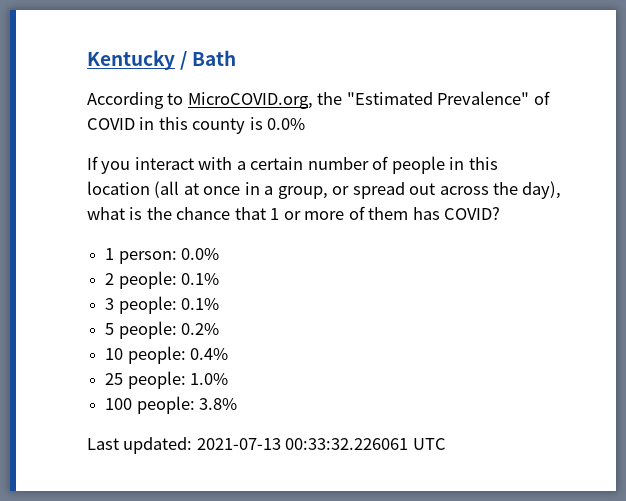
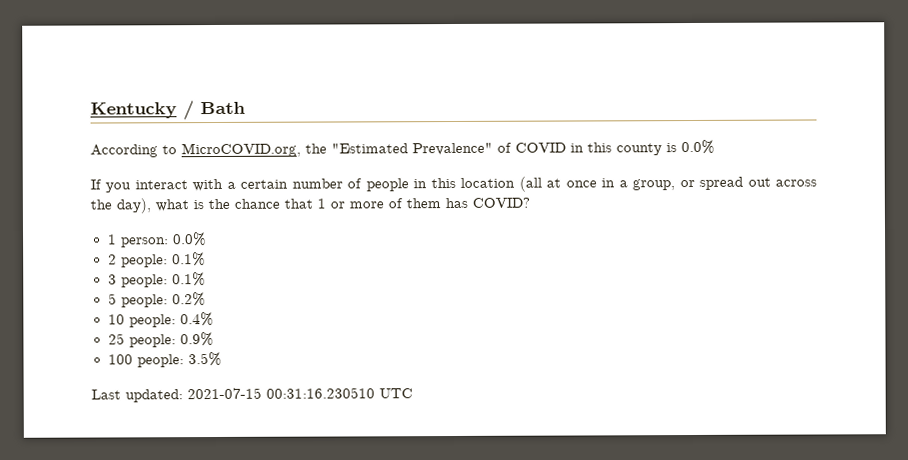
- 25 people: 1.0%
+ 25 people: 0.9%
- 100 people: 3.8%
+ 100 people: 3.5%
- Last updated: 2021-07-13 00:33:32.226061 UTC
+ Last updated: 2021-07-15 00:31:16.230510 UTC

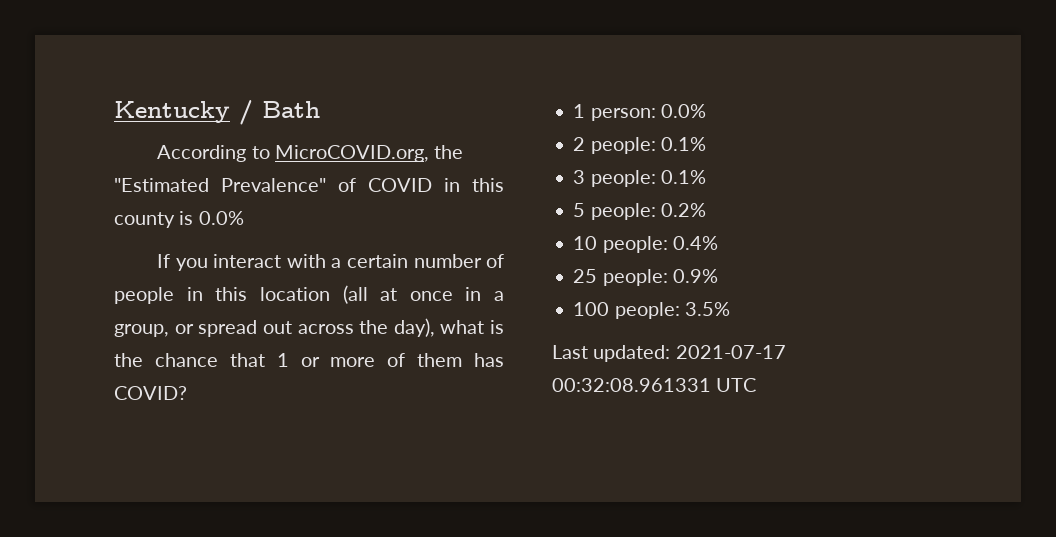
- Last updated: 2021-07-15 00:31:16.230510 UTC
+ Last updated: 2021-07-17 00:32:08.961331 UTC

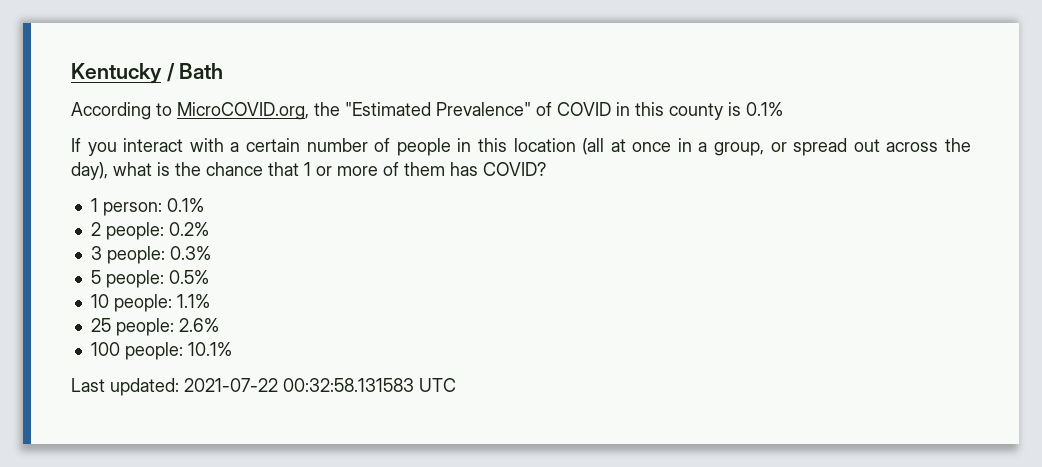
- According to MicroCOVID.org, the "Estimated Prevalence" of COVID in this county is 0.0%
+ According to MicroCOVID.org, the "Estimated Prevalence" of COVID in this county is 0.1%
- 1 person: 0.0%
+ 1 person: 0.1%
- 2 people: 0.1%
+ 2 people: 0.2%
- 3 people: 0.1%
+ 3 people: 0.3%
- 5 people: 0.2%
+ 5 people: 0.5%
- 10 people: 0.4%
+ 10 people: 1.1%
- 25 people: 0.9%
+ 25 people: 2.6%
- 100 people: 3.5%
+ 100 people: 10.1%
- Last updated: 2021-07-17 00:32:08.961331 UTC
+ Last updated: 2021-07-22 00:32:58.131583 UTC

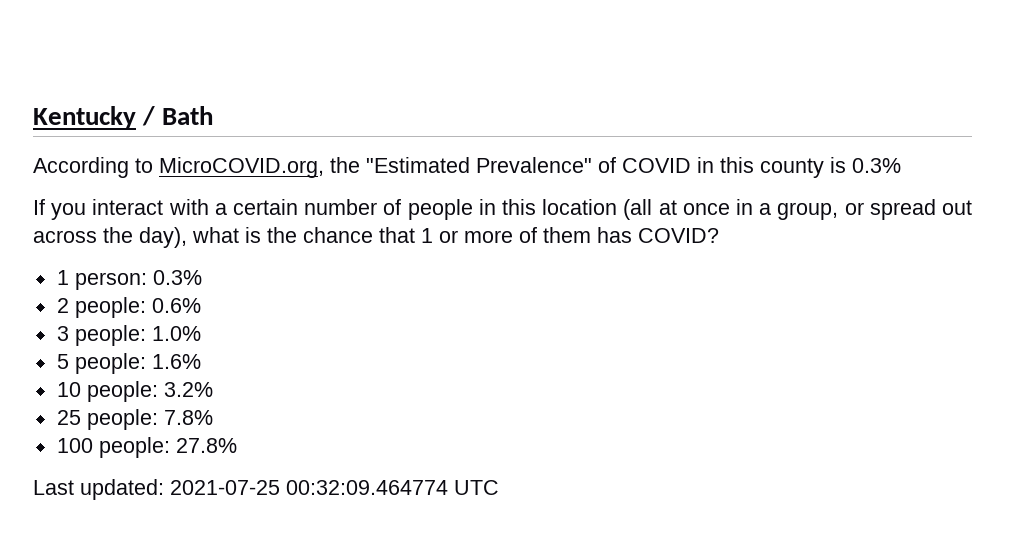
- According to MicroCOVID.org, the "Estimated Prevalence" of COVID in this county is 0.1%
+ According to MicroCOVID.org, the "Estimated Prevalence" of COVID in this county is 0.3%
- 1 person: 0.1%
+ 1 person: 0.3%
- 2 people: 0.2%
+ 2 people: 0.6%
- 3 people: 0.3%
+ 3 people: 1.0%
- 5 people: 0.5%
+ 5 people: 1.6%
- 10 people: 1.1%
+ 10 people: 3.2%
- 25 people: 2.6%
+ 25 people: 7.8%
- 100 people: 10.1%
+ 100 people: 27.8%
- Last updated: 2021-07-22 00:32:58.131583 UTC
+ Last updated: 2021-07-25 00:32:09.464774 UTC

